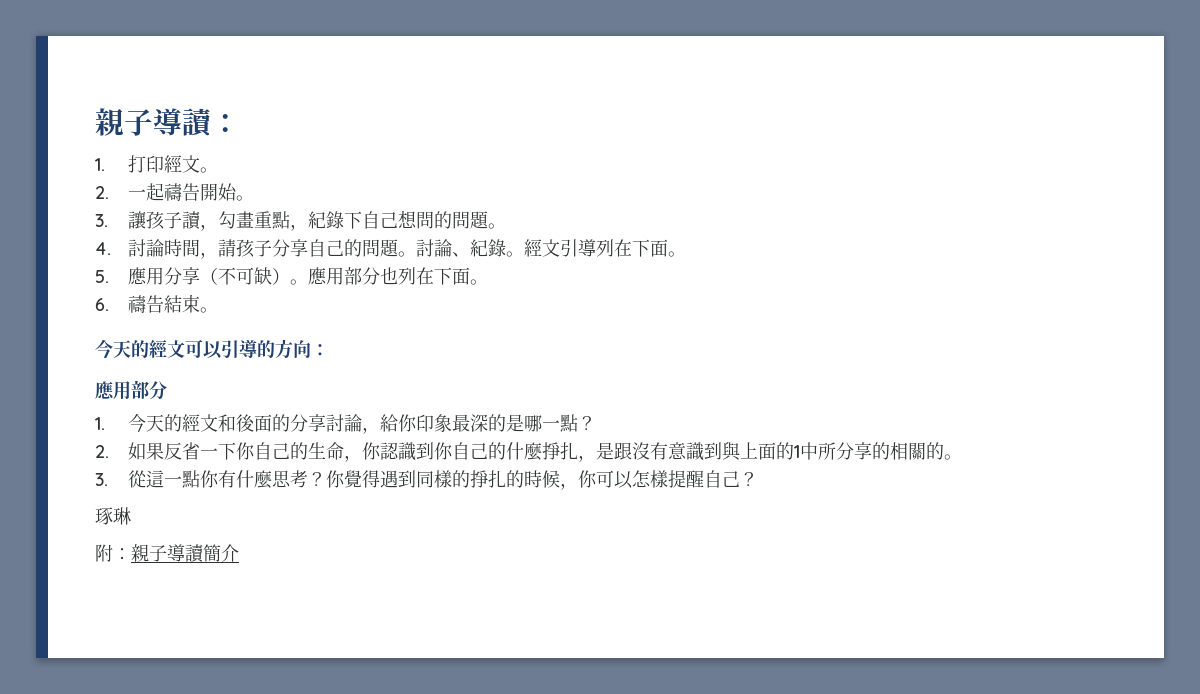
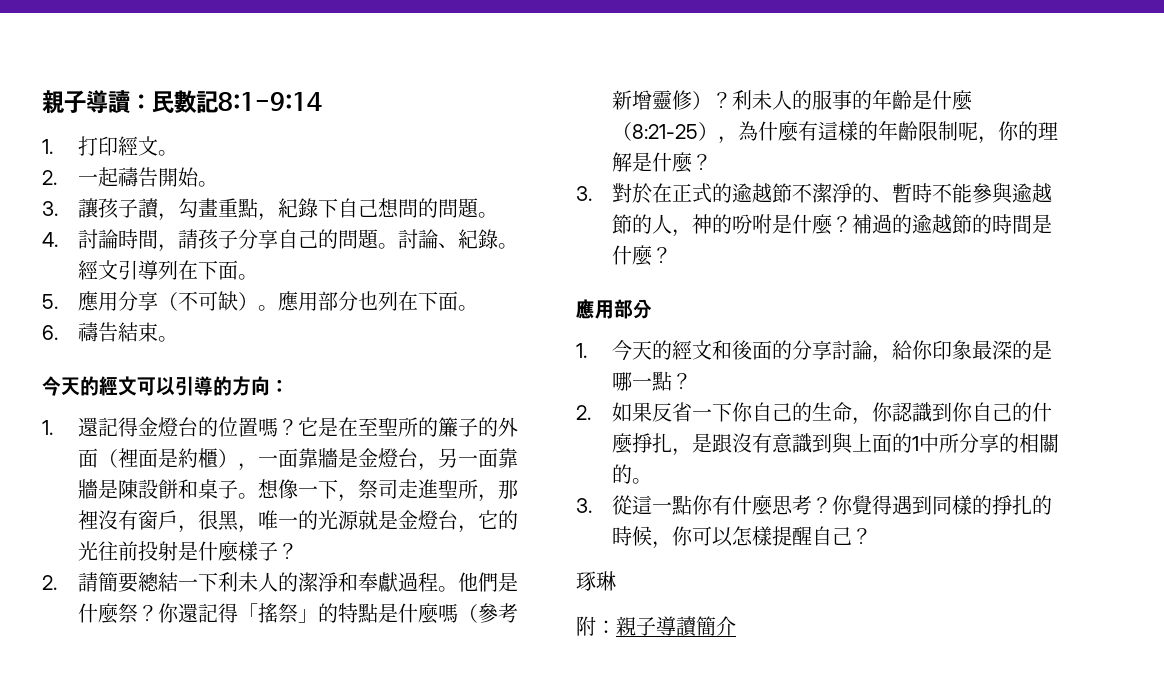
- 親子導讀：
+ 親子導讀：民數記8:1-9:14
+ 1.還記得金燈台的位置嗎？它是在至聖所的簾子的外面（裡面是約櫃），一面靠牆是金燈台，另一面靠牆是陳設餅和桌子。想像一下，祭司走進聖所，那裡沒有窗戶，很黑，唯一的光源就是金燈台，它的光往前投射是什麼樣子？
+ 2.請簡要總結一下利未人的潔淨和奉獻過程。他們是什麼祭？你還記得「搖祭」的特點是什麼嗎（參考新增靈修）？利未人的服事的年齡是什麼（8:21-25），為什麼有這樣的年齡限制呢，你的理解是什麼？
+ 3.對於在正式的逾越節不潔淨的、暫時不能參與逾越節的人，神的吩咐是什麼？補過的逾越節的時間是什麼？

